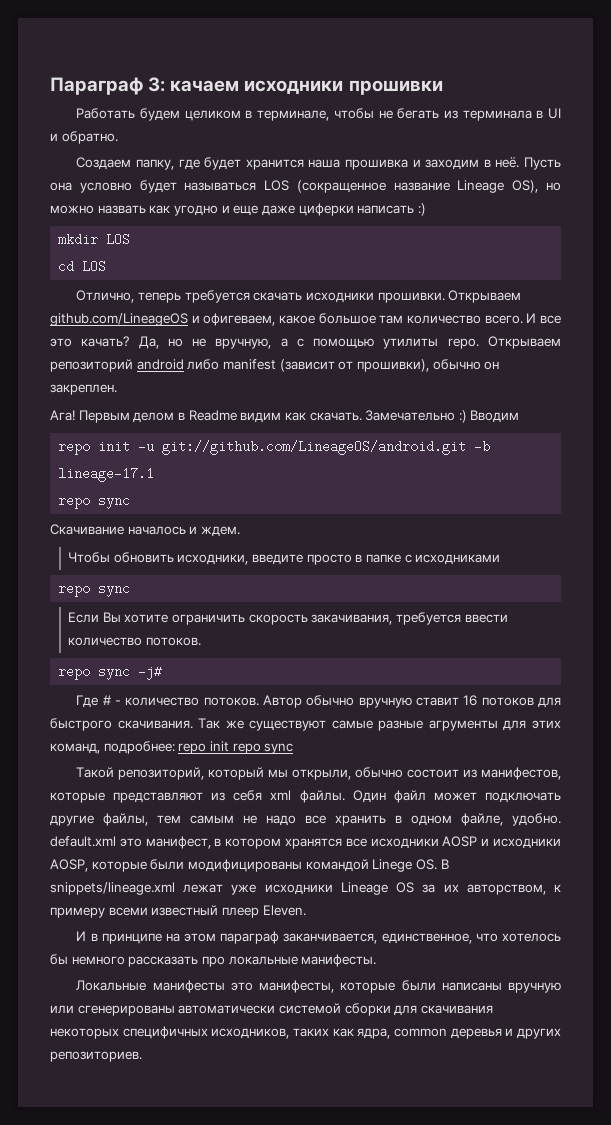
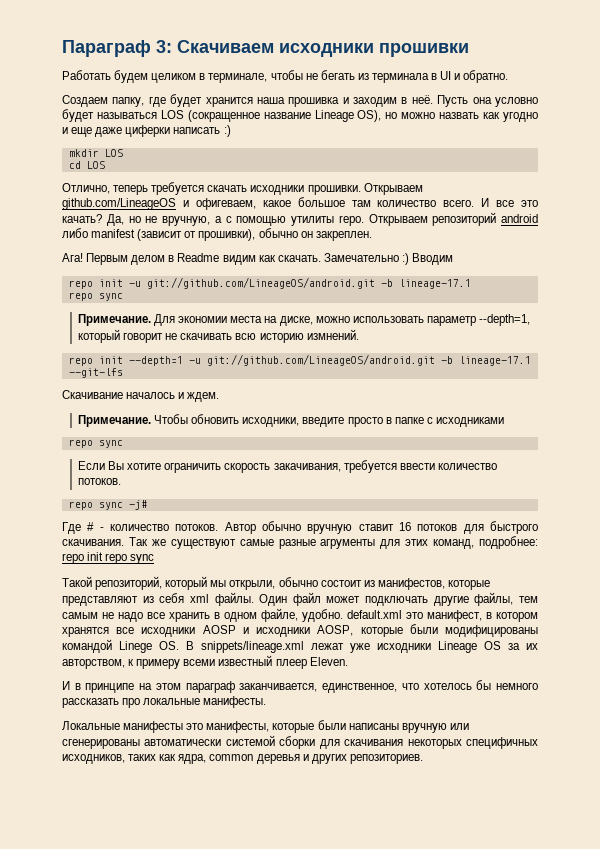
- Параграф 3: качаем исходники прошивки
+ Параграф 3: Скачиваем исходники прошивки
+ Примечание. Для экономии места на диске, можно использовать параметр --depth=1, который говорит не скачивать всю историю измнений.
+ repo init --depth=1 -u git://github.com/LineageOS/android.git -b lineage-17.1 --git-lfs
  Скачивание началось и ждем.
- Чтобы обновить исходники, введите просто в папке с исходниками
+ Примечание. Чтобы обновить исходники, введите просто в папке с исходниками

